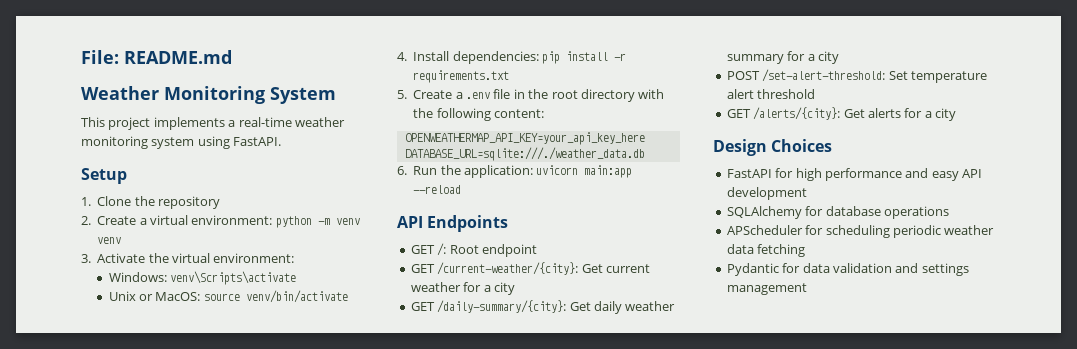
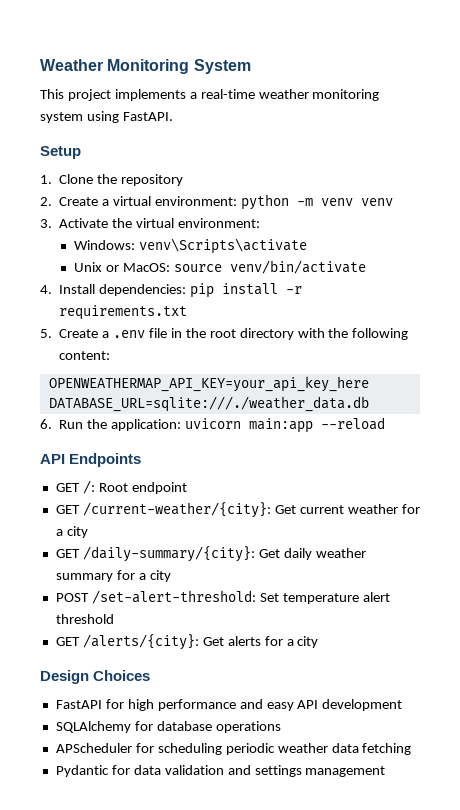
- File: README.md

